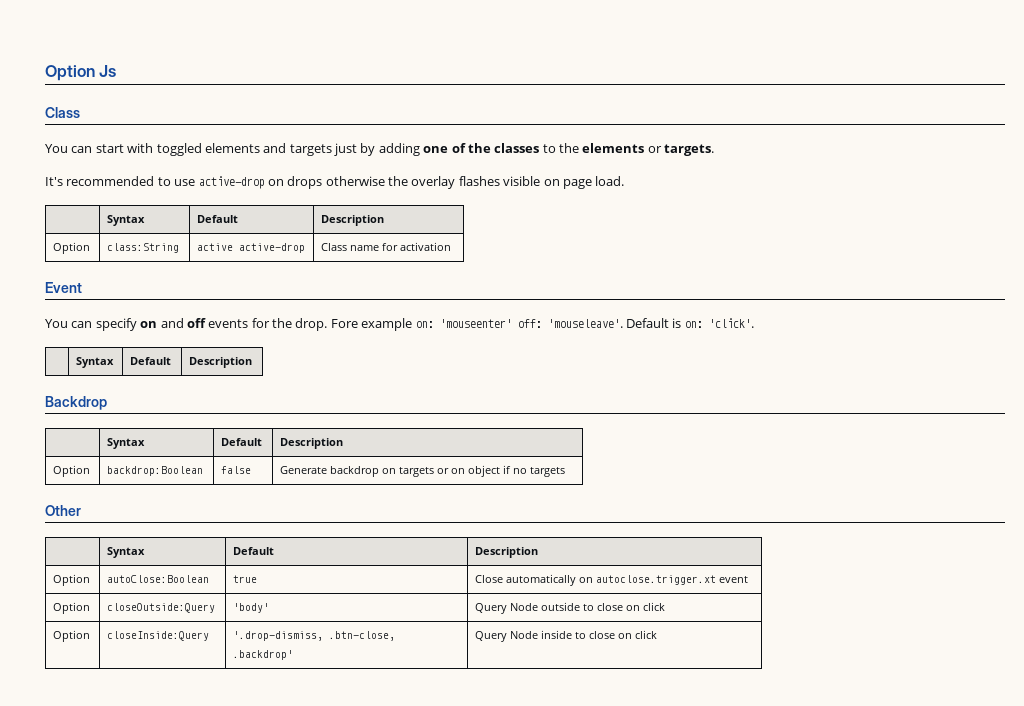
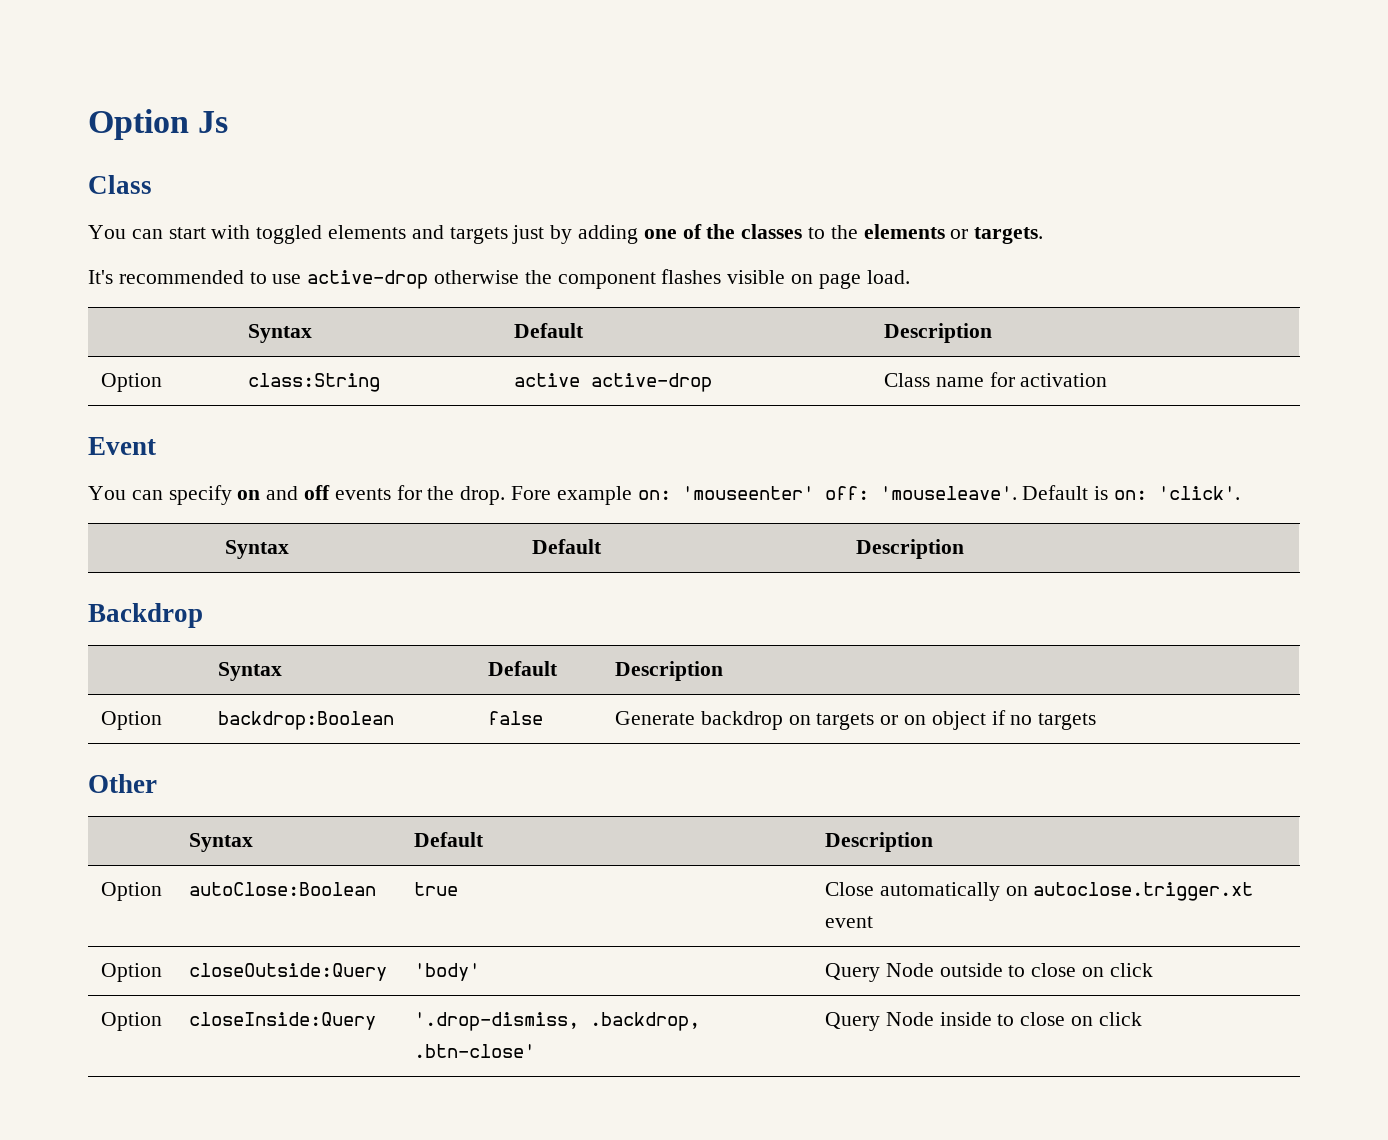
- It's recommended to use active-drop on drops otherwise the overlay flashes visible on page load.
+ It's recommended to use active-drop otherwise the component flashes visible on page load.
- Option | closeInside:Query | '.drop-dismiss, .btn-close, .backdrop' | Query Node inside to close on click
+ Option | closeInside:Query | '.drop-dismiss, .backdrop, .btn-close' | Query Node inside to close on click

